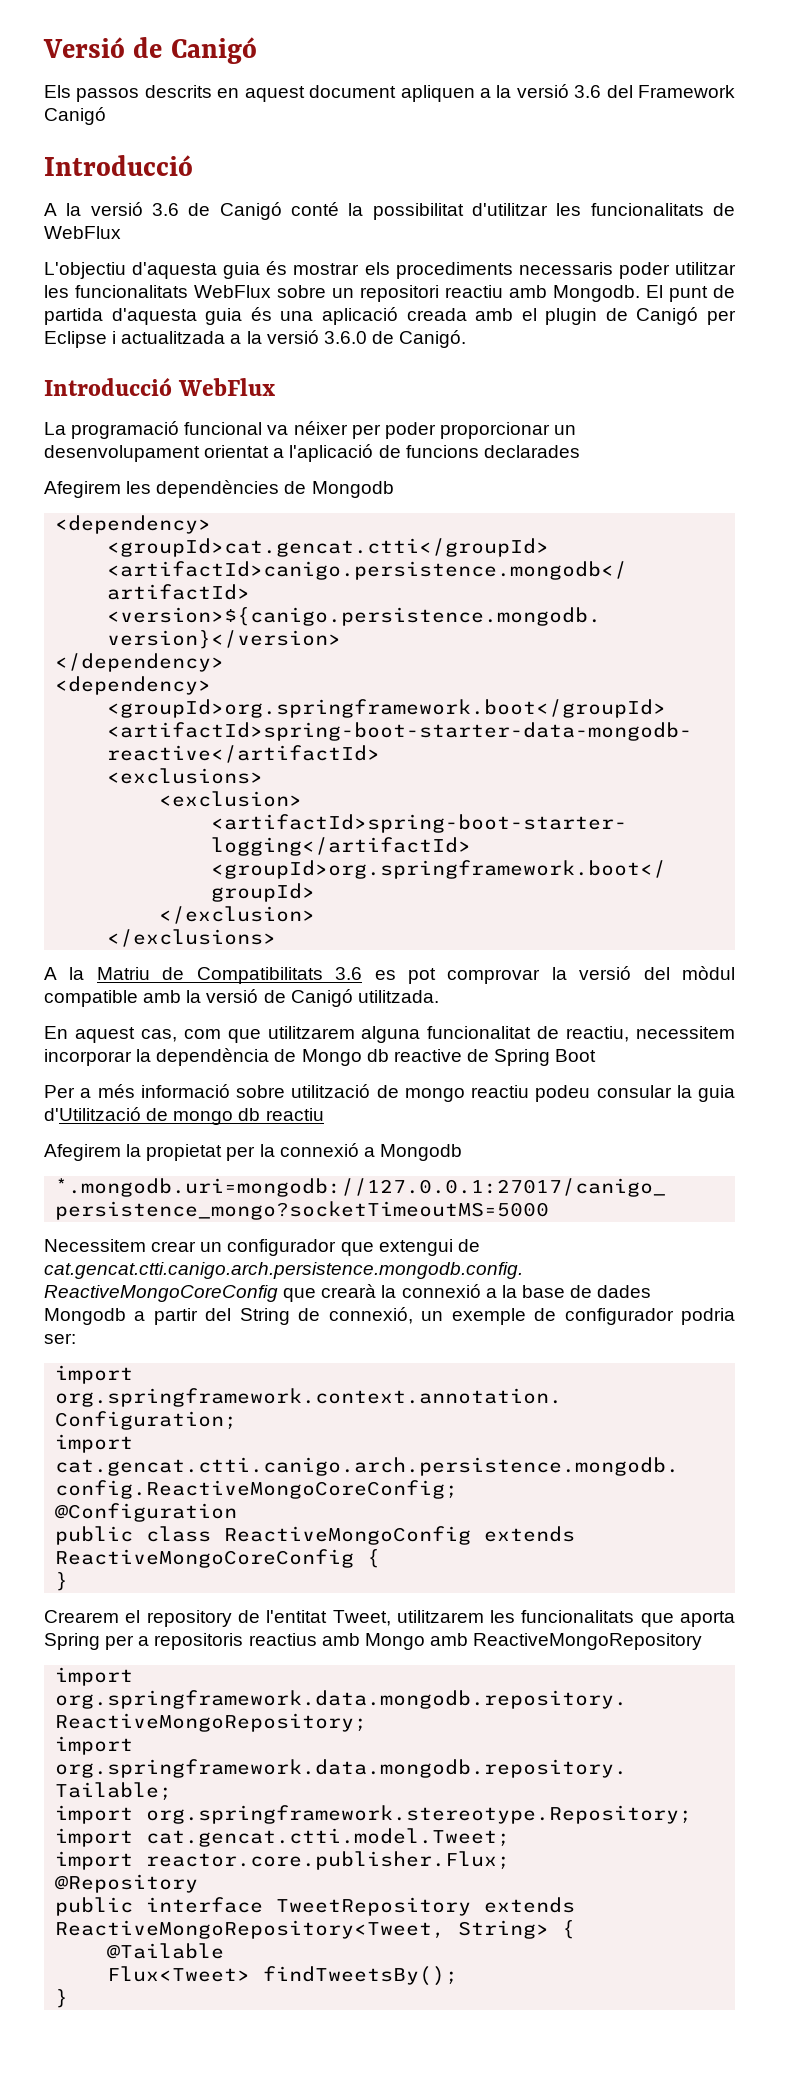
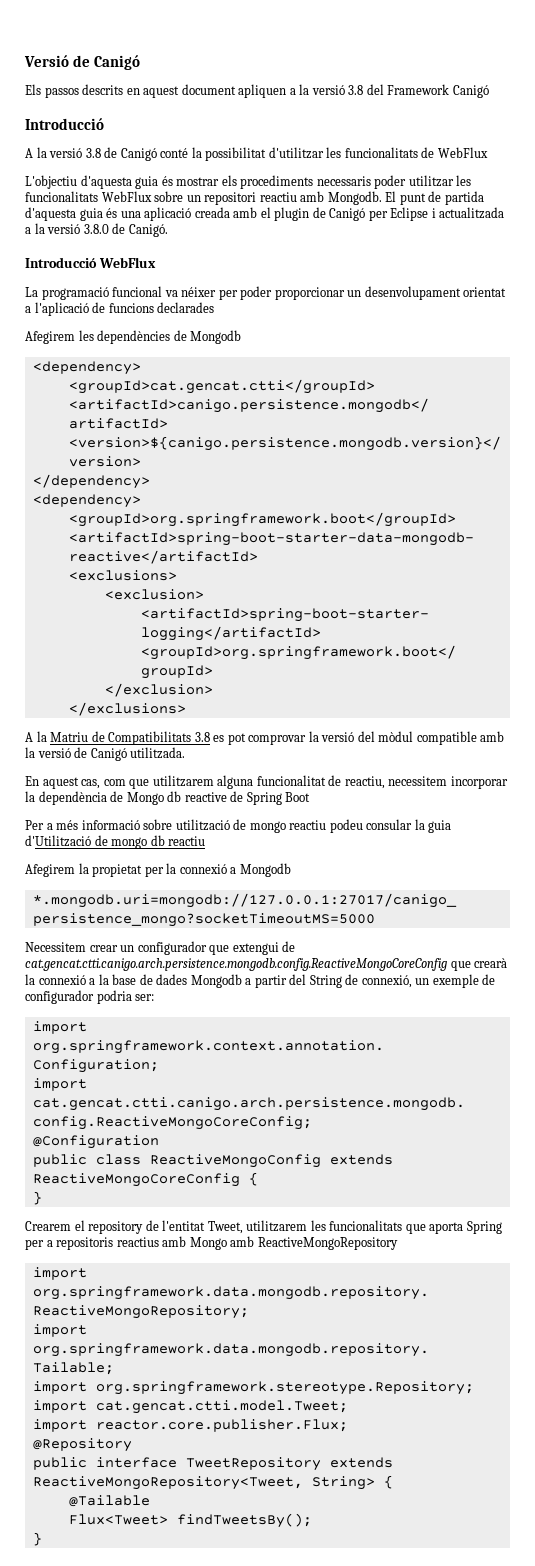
- Els passos descrits en aquest document apliquen a la versió 3.6 del Framework Canigó
+ Els passos descrits en aquest document apliquen a la versió 3.8 del Framework Canigó
- A la versió 3.6 de Canigó conté la possibilitat d'utilitzar les funcionalitats de WebFlux
+ A la versió 3.8 de Canigó conté la possibilitat d'utilitzar les funcionalitats de WebFlux
- El punt de partida d'aquesta guia és una aplicació creada amb el plugin de Canigó per Eclipse i actualitzada a la versió 3.6.0 de Canigó.
+ El punt de partida d'aquesta guia és una aplicació creada amb el plugin de Canigó per Eclipse i actualitzada a la versió 3.8.0 de Canigó.
- A la Matriu de Compatibilitats 3.6 es pot comprovar la versió del mòdul compatible amb la versió de Canigó utilitzada.
+ A la Matriu de Compatibilitats 3.8 es pot comprovar la versió del mòdul compatible amb la versió de Canigó utilitzada.

